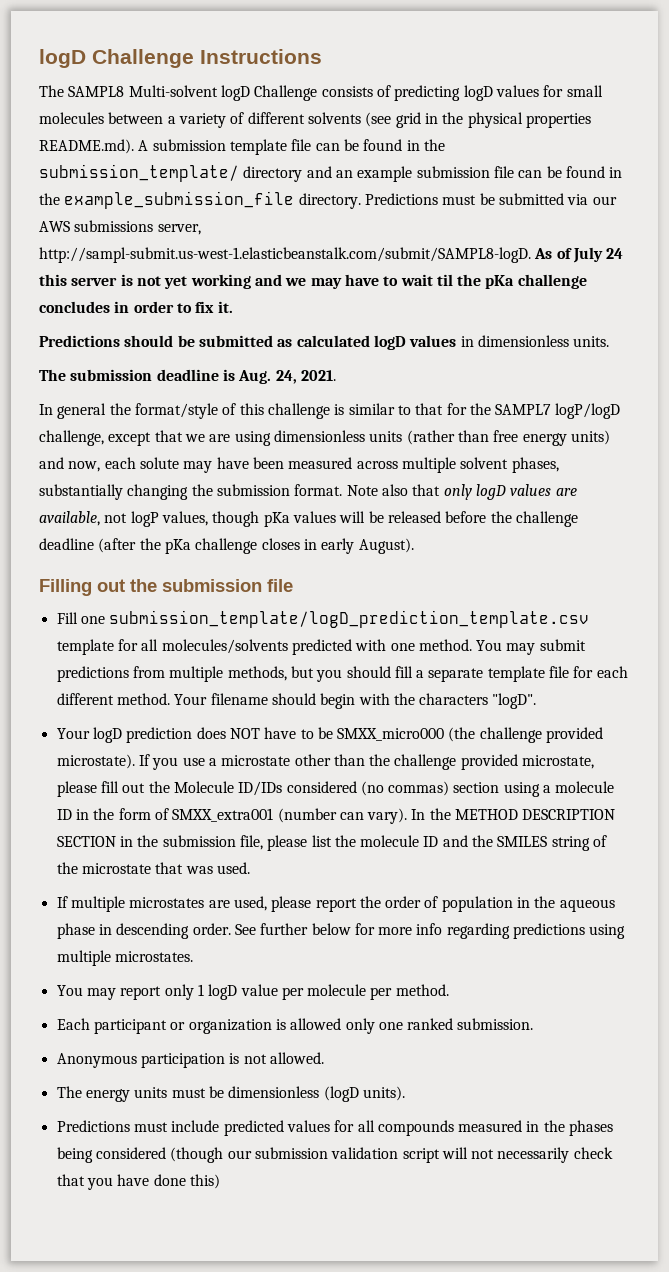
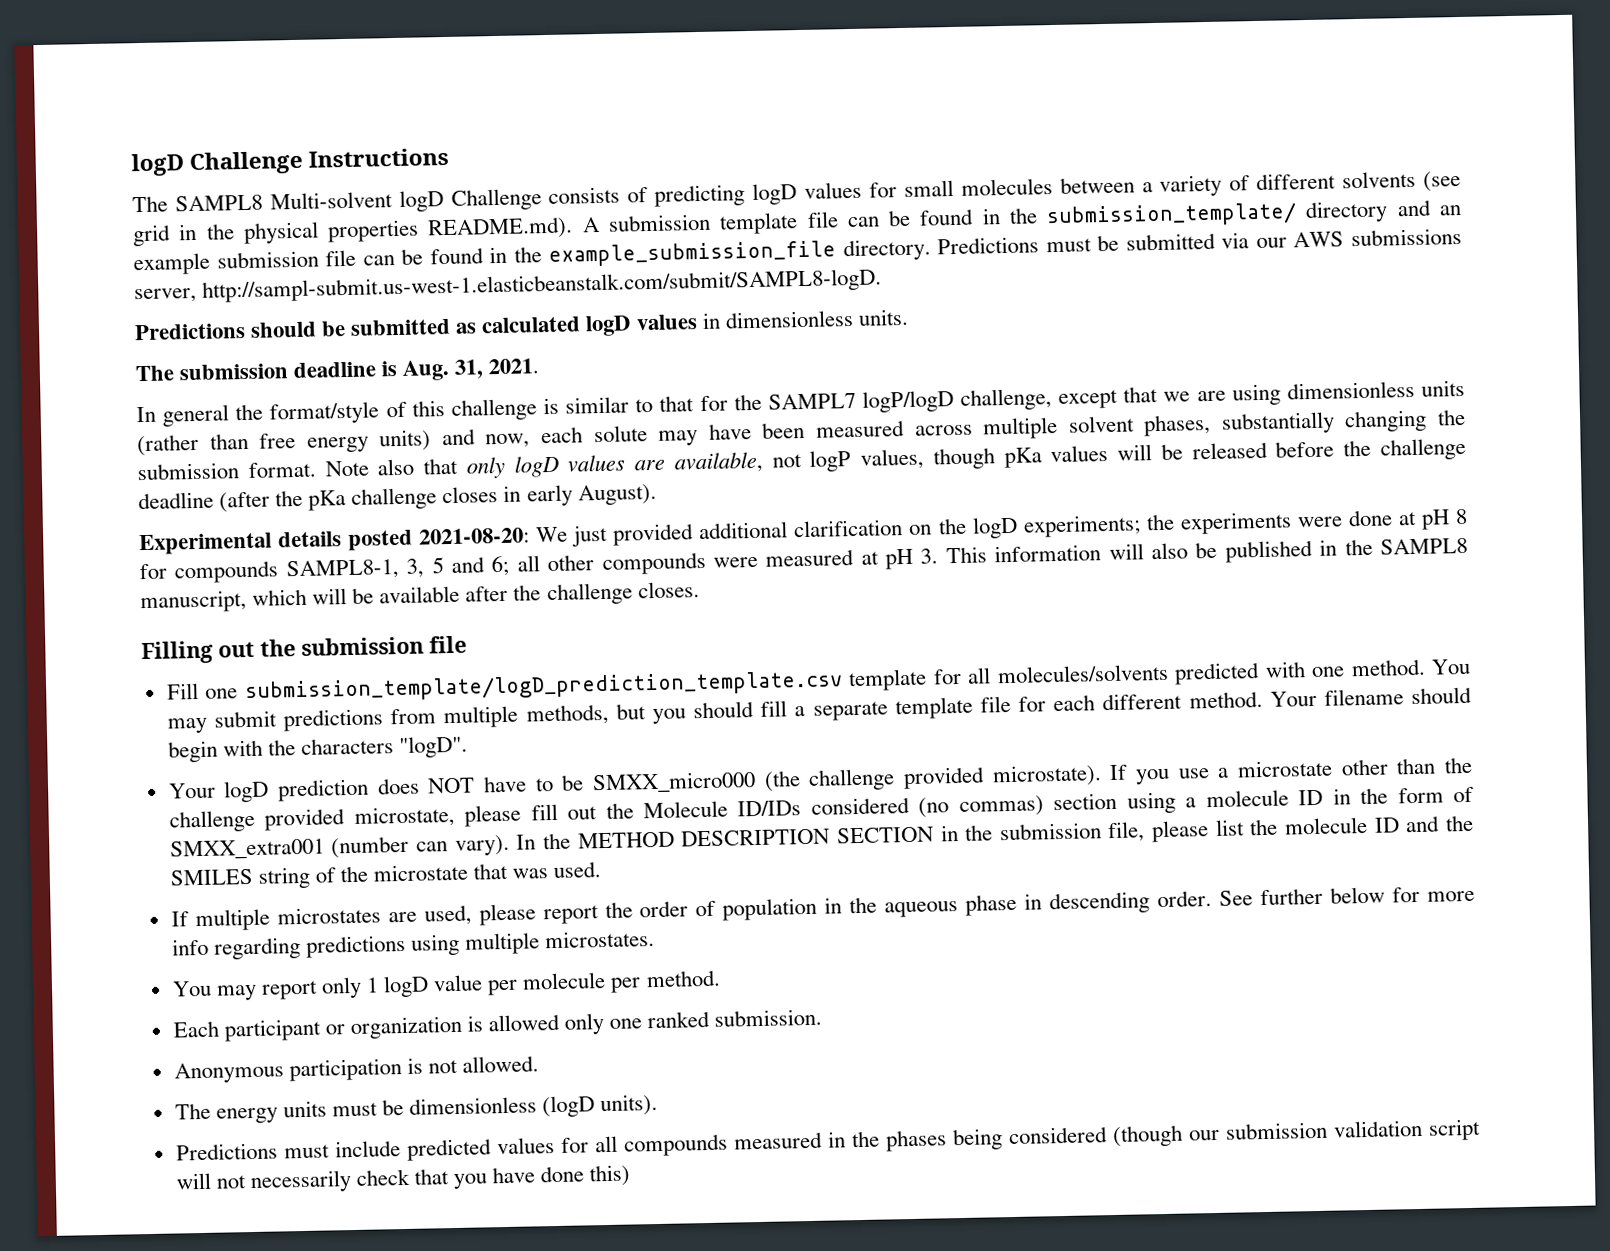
- Predictions must be submitted via our AWS submissions server, http://sampl-submit.us-west-1.elasticbeanstalk.com/submit/SAMPL8-logD. As of July 24 this server is not yet working and we may have to wait til the pKa challenge concludes in order to fix it.
+ Predictions must be submitted via our AWS submissions server, http://sampl-submit.us-west-1.elasticbeanstalk.com/submit/SAMPL8-logD.
- The submission deadline is Aug. 24, 2021.
+ The submission deadline is Aug. 31, 2021.
+ Experimental details posted 2021-08-20: We just provided additional clarification on the logD experiments; the experiments were done at pH 8 for compounds SAMPL8-1, 3, 5 and 6; all other compounds were measured at pH 3. This information will also be published in the SAMPL8 manuscript, which will be available after the challenge closes.

